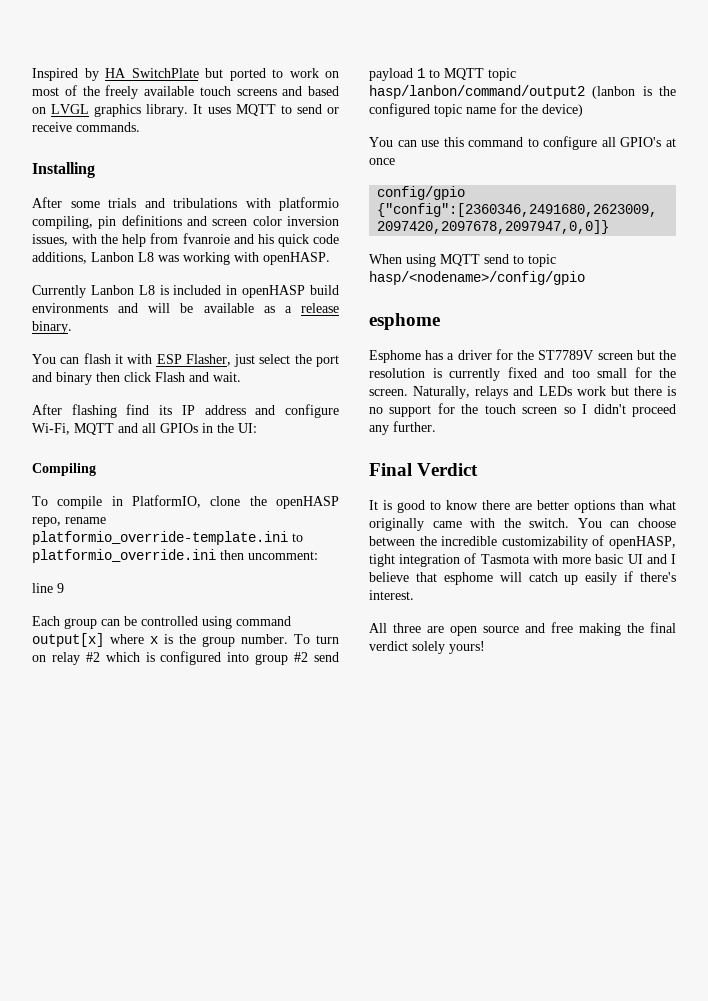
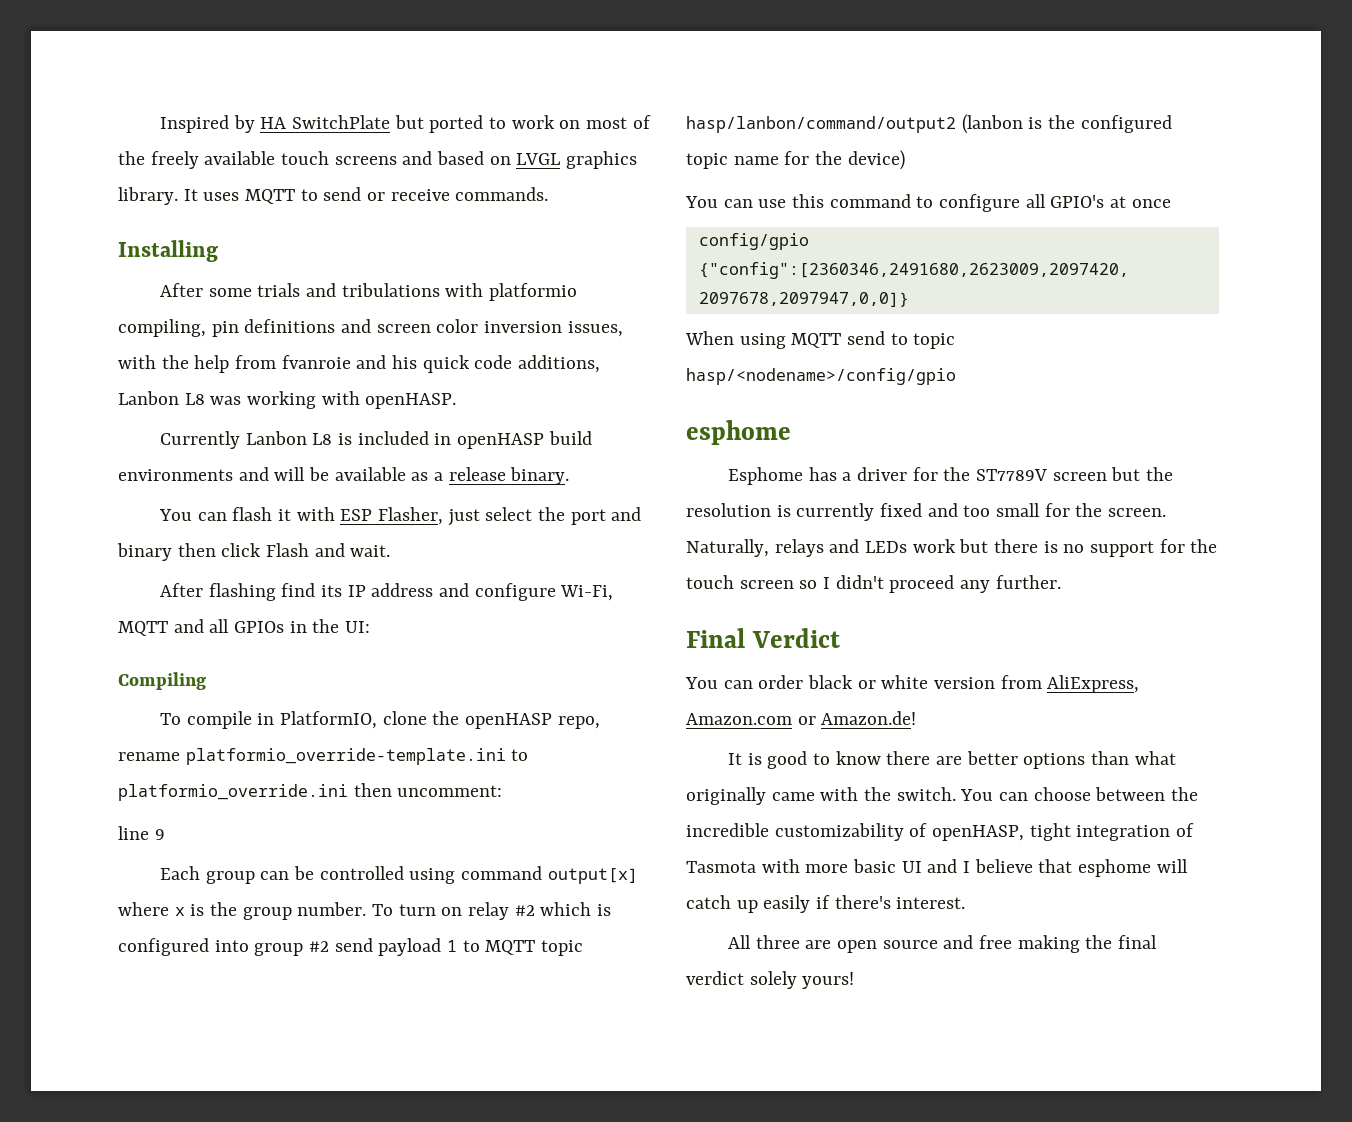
+ You can order black or white version from AliExpress, Amazon.com or Amazon.de!

